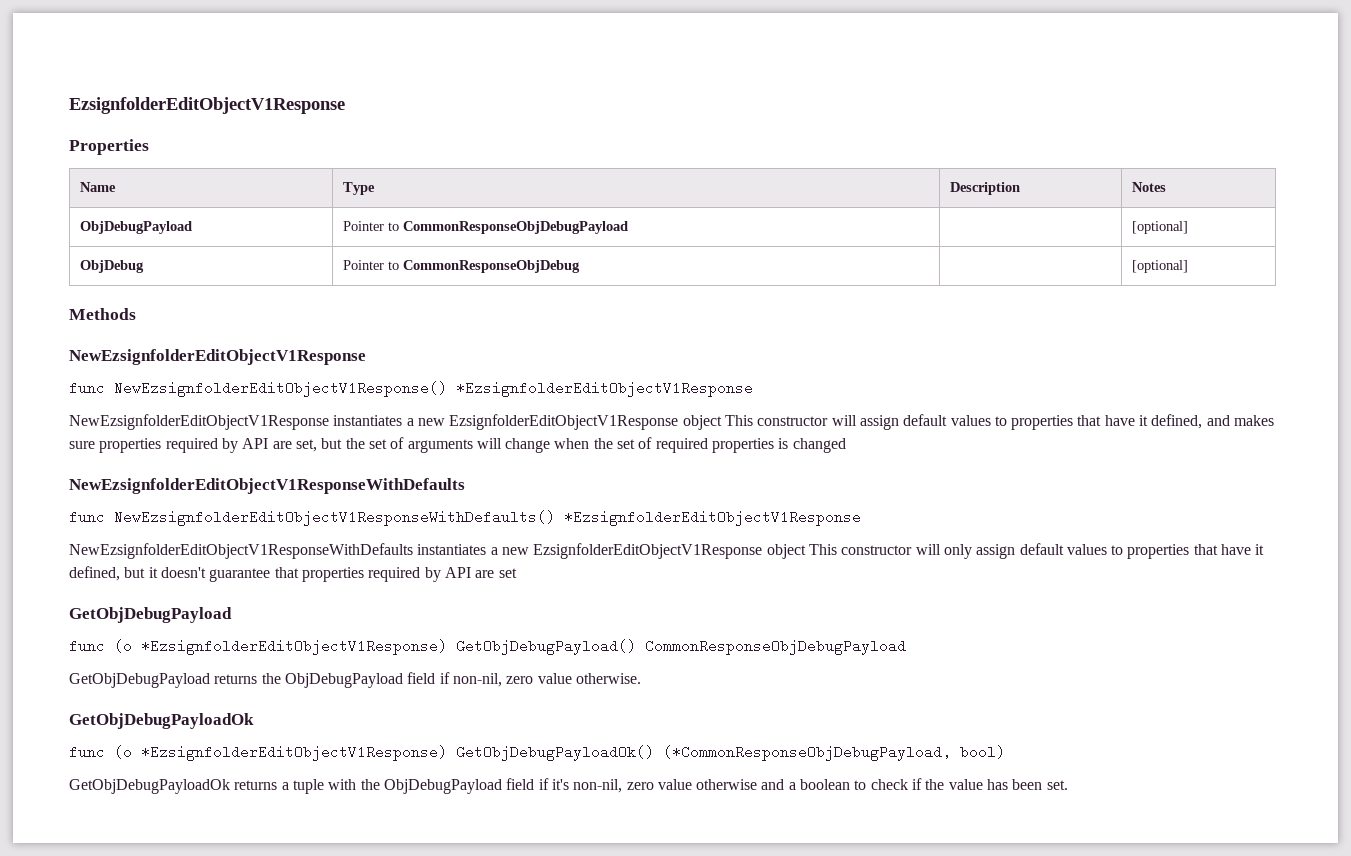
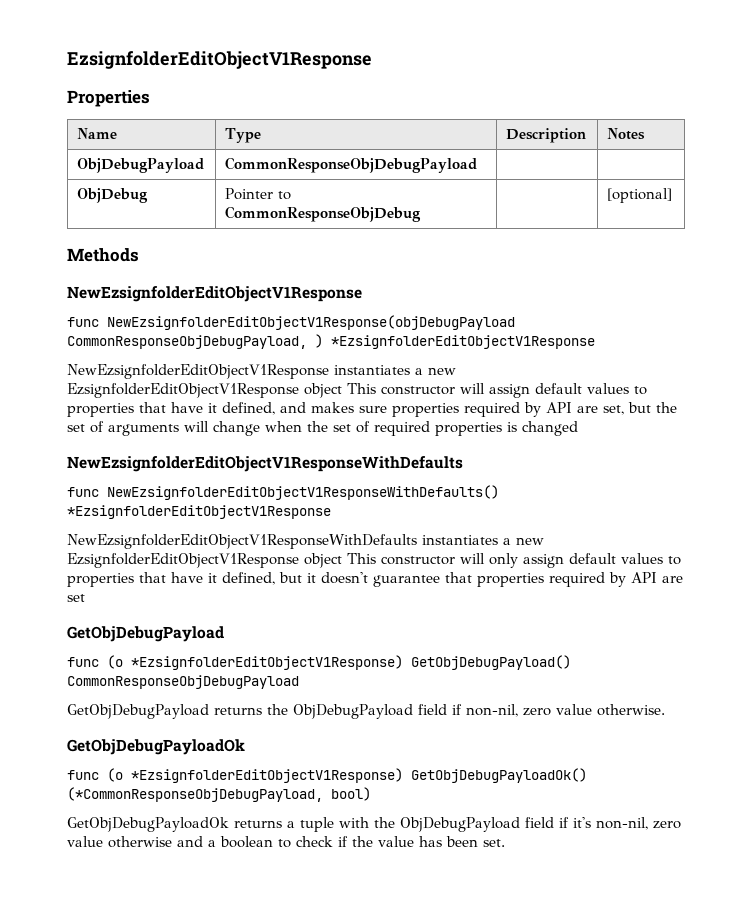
- ObjDebugPayload | Pointer to CommonResponseObjDebugPayload | | [optional]
+ ObjDebugPayload | CommonResponseObjDebugPayload | |
- func NewEzsignfolderEditObjectV1Response() *EzsignfolderEditObjectV1Response
+ func NewEzsignfolderEditObjectV1Response(objDebugPayload CommonResponseObjDebugPayload, ) *EzsignfolderEditObjectV1Response

